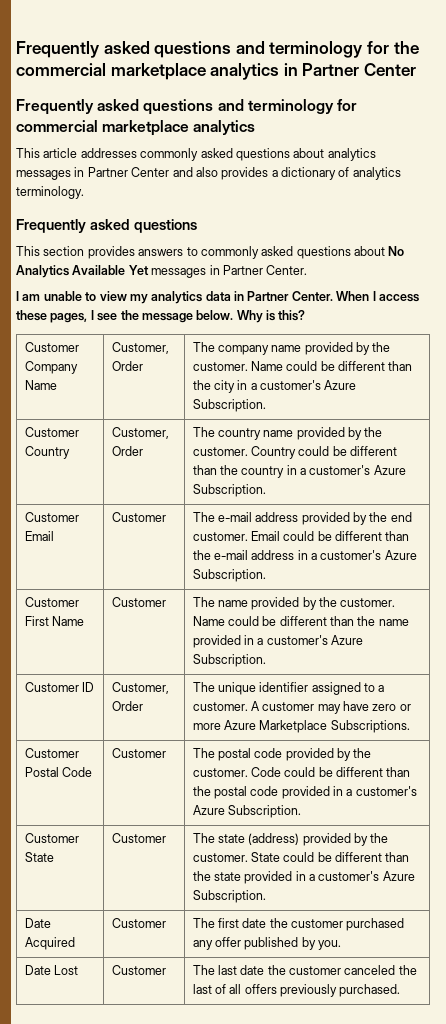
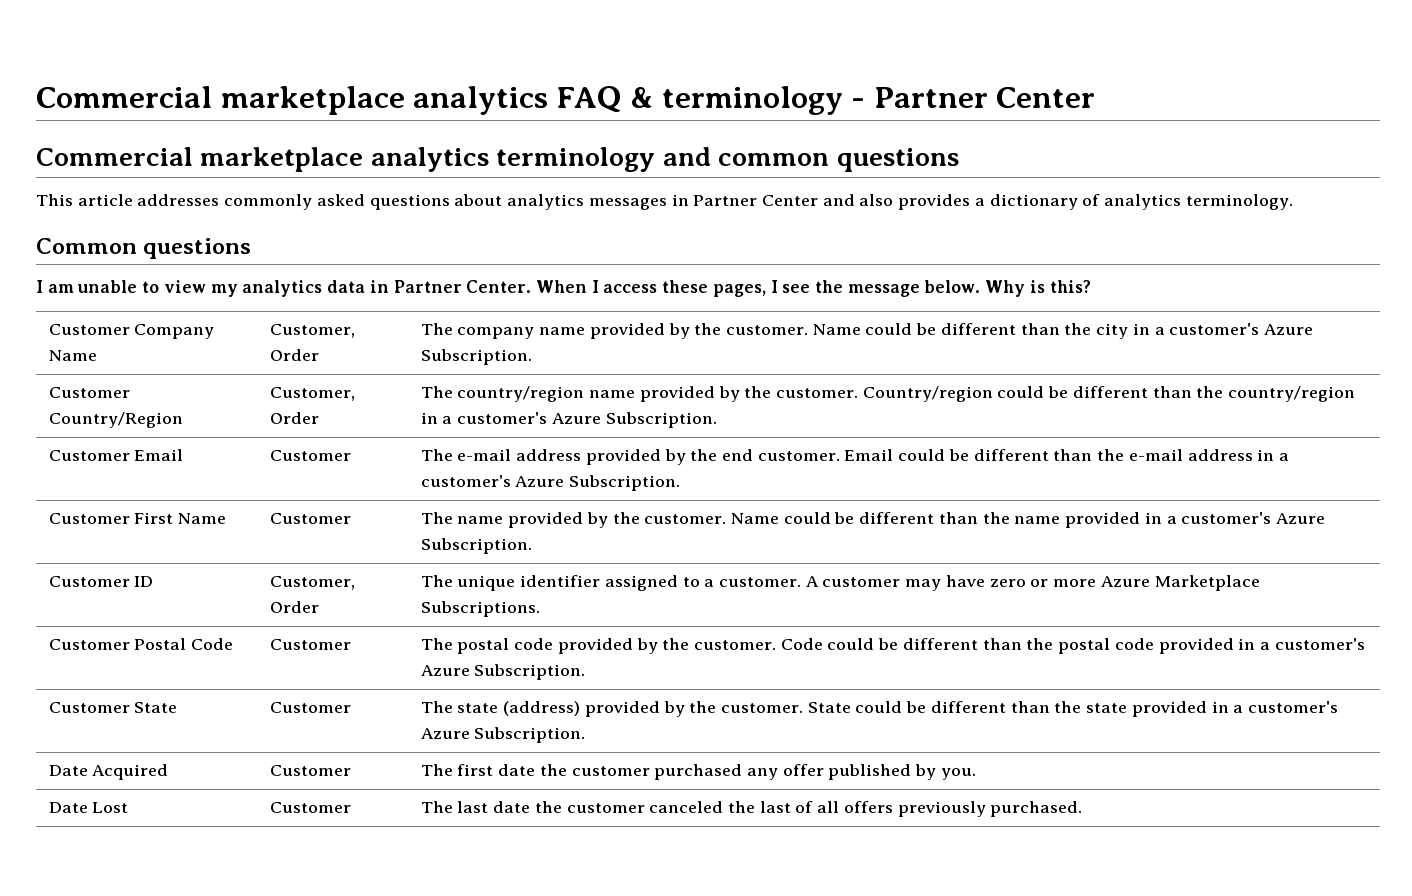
- Frequently asked questions and terminology for the commercial marketplace analytics in Partner Center
- Frequently asked questions and terminology for commercial marketplace analytics
+ Commercial marketplace analytics FAQ & terminology - Partner Center
+ Commercial marketplace analytics terminology and common questions
  This article addresses commonly asked questions about analytics messages in Partner Center and also provides a dictionary of analytics terminology.
- Frequently asked questions
- This section provides answers to commonly asked questions about No Analytics Available Yet messages in Partner Center.
+ Common questions
- Customer Country | Customer, Order | The country name provided by the customer. Country could be different than the country in a customer's Azure Subscription.
+ Customer Country/Region | Customer, Order | The country/region name provided by the customer. Country/region could be different than the country/region in a customer's Azure Subscription.

